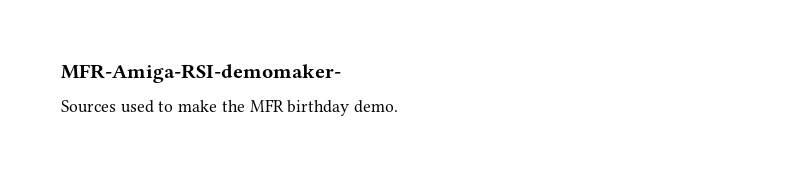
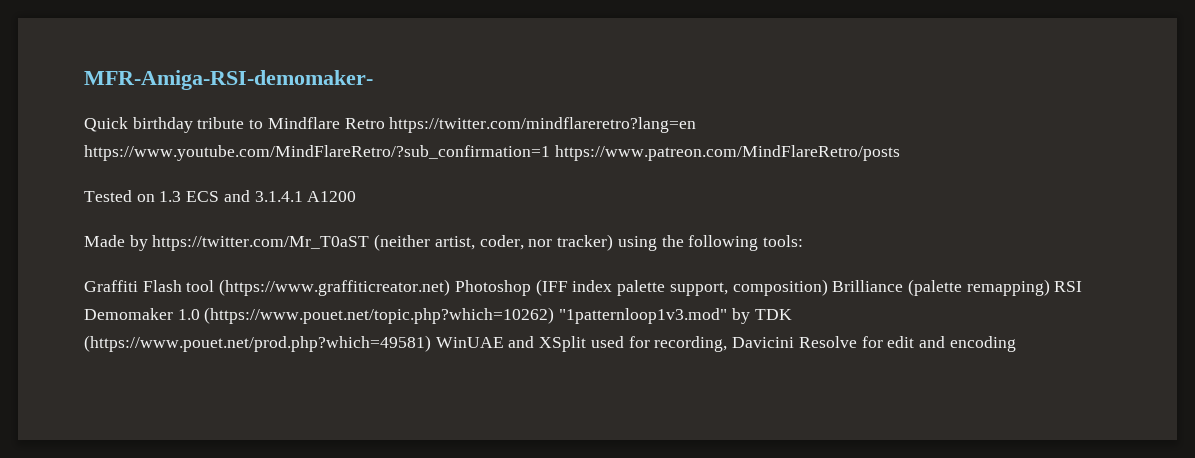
- Sources used to make the MFR birthday demo.
+ Quick birthday tribute to Mindflare Retro https://twitter.com/mindflareretro?lang=en https://www.youtube.com/MindFlareRetro/?sub_confirmation=1 https://www.patreon.com/MindFlareRetro/posts
+ Tested on 1.3 ECS and 3.1.4.1 A1200
+ Made by https://twitter.com/Mr_T0aST (neither artist, coder, nor tracker) using the following tools:
+ Graffiti Flash tool (https://www.graffiticreator.net) Photoshop (IFF index palette support, composition) Brilliance (palette remapping) RSI Demomaker 1.0 (https://www.pouet.net/topic.php?which=10262) "1patternloop1v3.mod" by TDK (https://www.pouet.net/prod.php?which=49581) WinUAE and XSplit used for recording, Davicini Resolve for edit and encoding

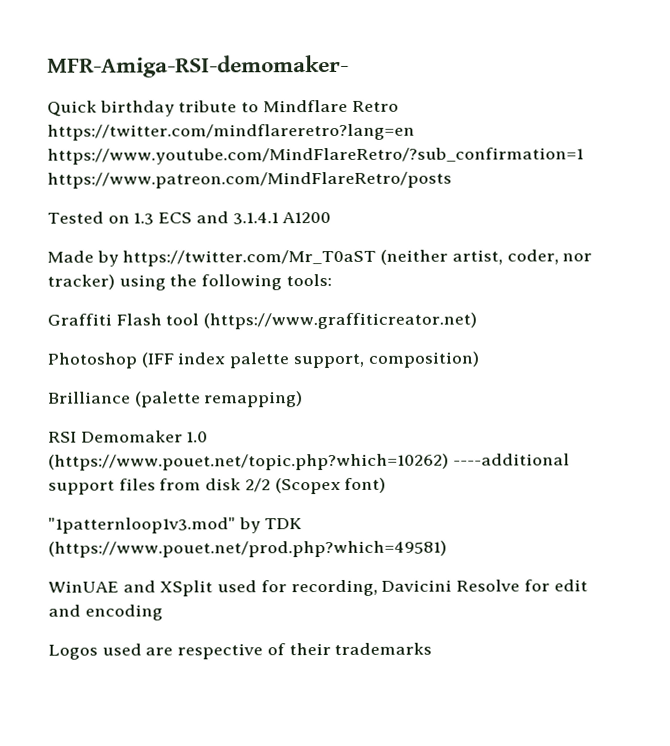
- Graffiti Flash tool (https://www.graffiticreator.net) Photoshop (IFF index palette support, composition) Brilliance (palette remapping) RSI Demomaker 1.0 (https://www.pouet.net/topic.php?which=10262) "1patternloop1v3.mod" by TDK (https://www.pouet.net/prod.php?which=49581) WinUAE and XSplit used for recording, Davicini Resolve for edit and encoding
+ Graffiti Flash tool (https://www.graffiticreator.net)
+ Photoshop (IFF index palette support, composition)
+ Brilliance (palette remapping)
+ RSI Demomaker 1.0 (https://www.pouet.net/topic.php?which=10262) ----additional support files from disk 2/2 (Scopex font)
+ "1patternloop1v3.mod" by TDK (https://www.pouet.net/prod.php?which=49581)
+ WinUAE and XSplit used for recording, Davicini Resolve for edit and encoding
+ Logos used are respective of their trademarks

